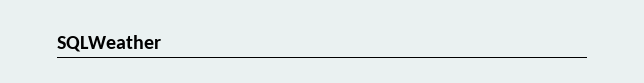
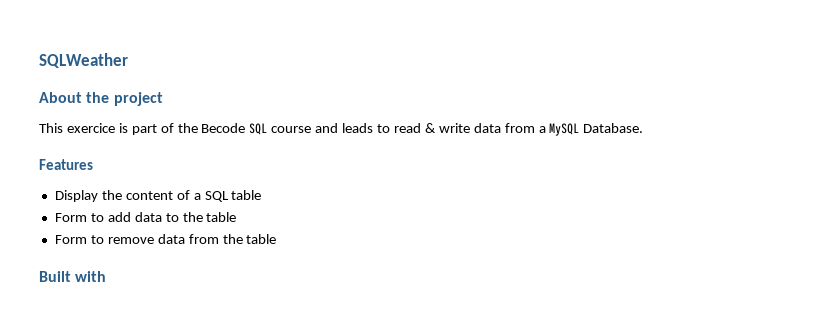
+ About the project
+ This exercice is part of the Becode SQL course and leads to read & write data from a MySQL Database.
+ Features
+ Display the content of a SQL table
+ Form to add data to the table
+ Form to remove data from the table
+ Built with

